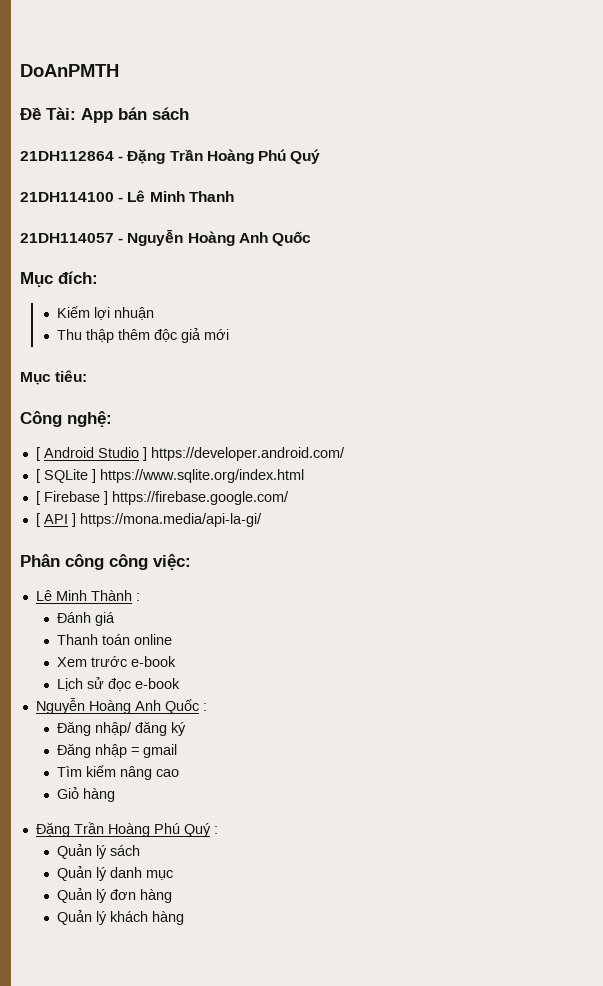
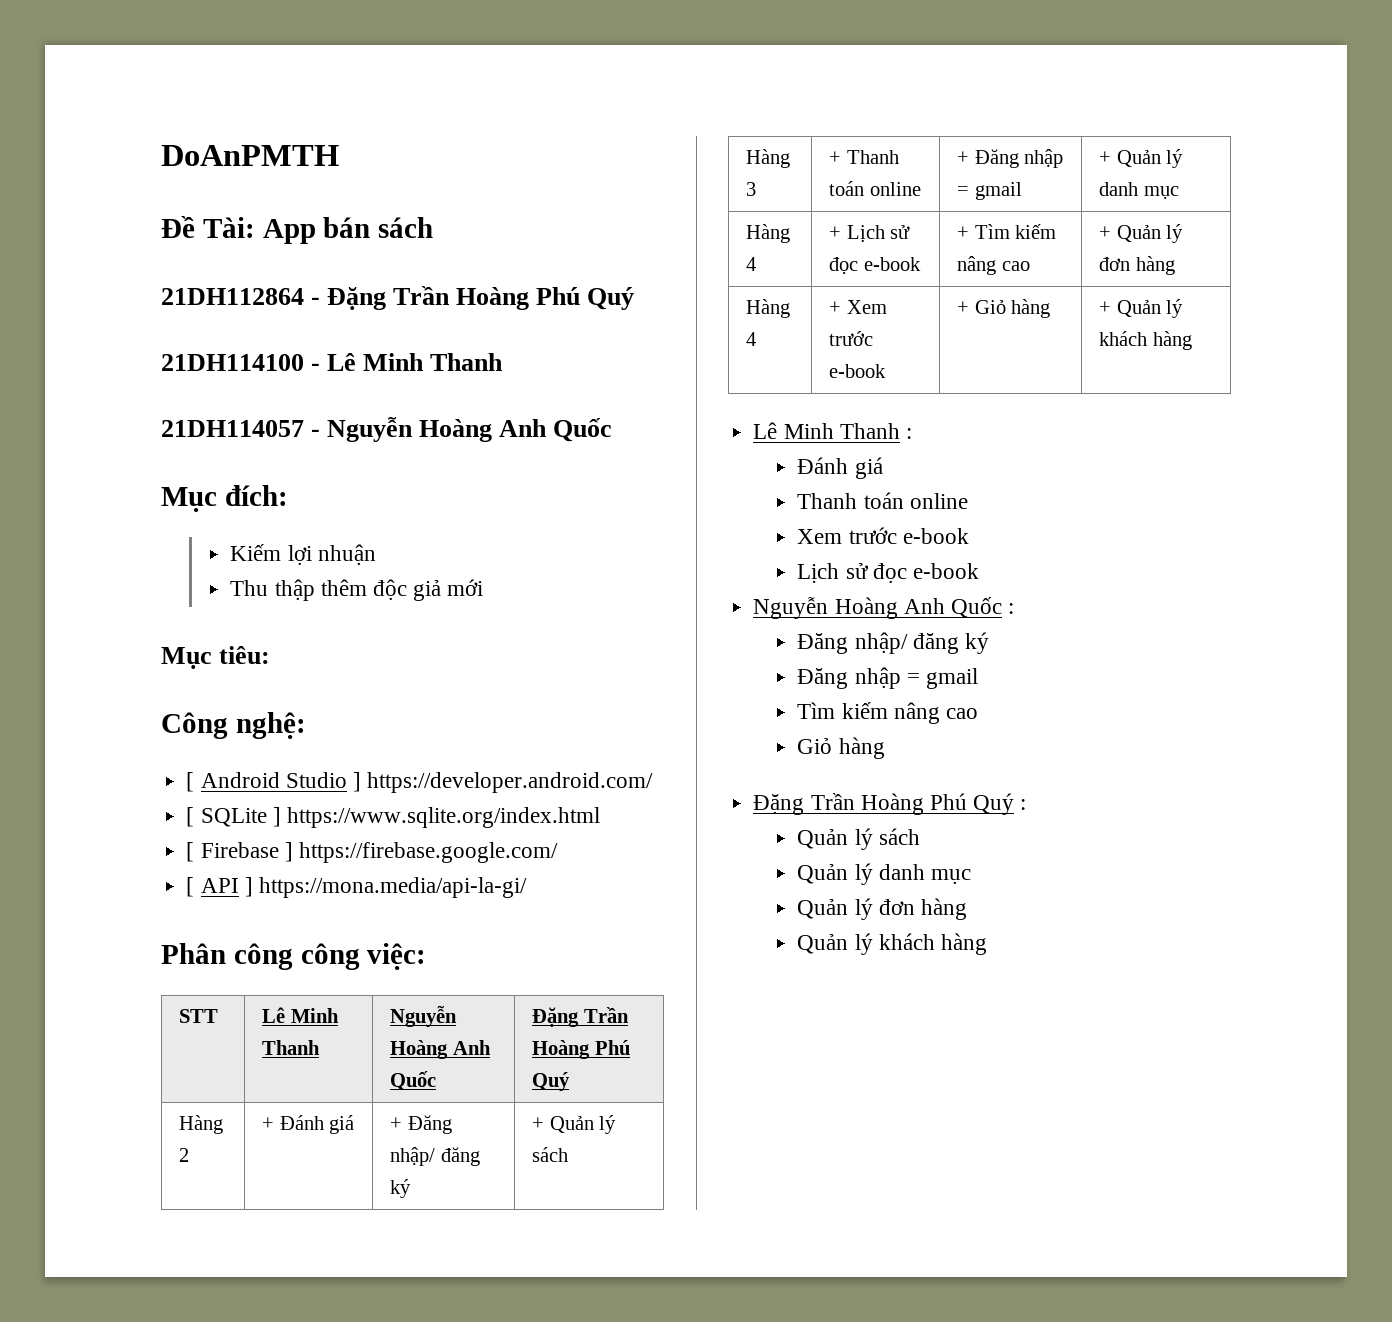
- Lê Minh Thành :
+ STT | Lê Minh Thanh | Nguyễn Hoàng Anh Quốc | Đặng Trần Hoàng Phú Quý
+ Hàng 2 | + Đánh giá | + Đăng nhập/ đăng ký | + Quản lý sách
+ Hàng 3 | + Thanh toán online | + Đăng nhập = gmail | + Quản lý danh mục
+ Hàng 4 | + Lịch sử đọc e-book | + Tìm kiếm nâng cao | + Quản lý đơn hàng
+ Hàng 4 | + Xem trước e-book | + Giỏ hàng | + Quản lý khách hàng
+ Lê Minh Thanh :

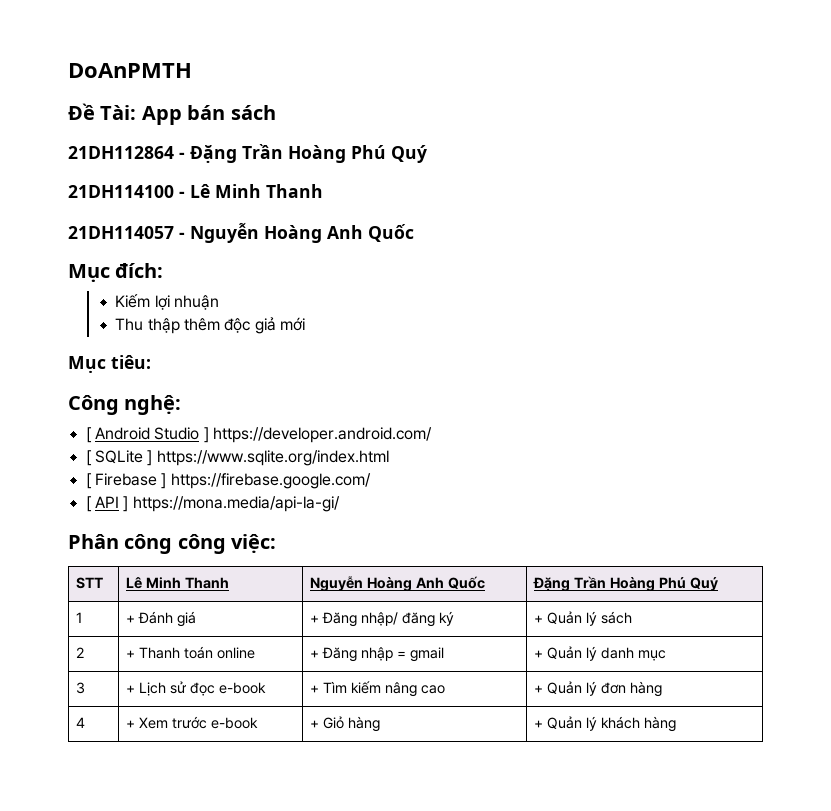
- Hàng 2 | + Đánh giá | + Đăng nhập/ đăng ký | + Quản lý sách
+ 1 | + Đánh giá | + Đăng nhập/ đăng ký | + Quản lý sách
- Hàng 3 | + Thanh toán online | + Đăng nhập = gmail | + Quản lý danh mục
+ 2 | + Thanh toán online | + Đăng nhập = gmail | + Quản lý danh mục
- Hàng 4 | + Lịch sử đọc e-book | + Tìm kiếm nâng cao | + Quản lý đơn hàng
+ 3 | + Lịch sử đọc e-book | + Tìm kiếm nâng cao | + Quản lý đơn hàng
- Hàng 4 | + Xem trước e-book | + Giỏ hàng | + Quản lý khách hàng
+ 4 | + Xem trước e-book | + Giỏ hàng | + Quản lý khách hàng
- Lê Minh Thanh :
- Đánh giá
- Thanh toán online
- Xem trước e-book
- Lịch sử đọc e-book
- Nguyễn Hoàng Anh Quốc :
- Đăng nhập/ đăng ký
- Đăng nhập = gmail
- Tìm kiếm nâng cao
- Giỏ hàng
- Đặng Trần Hoàng Phú Quý :
- Quản lý sách
- Quản lý danh mục
- Quản lý đơn hàng
- Quản lý khách hàng

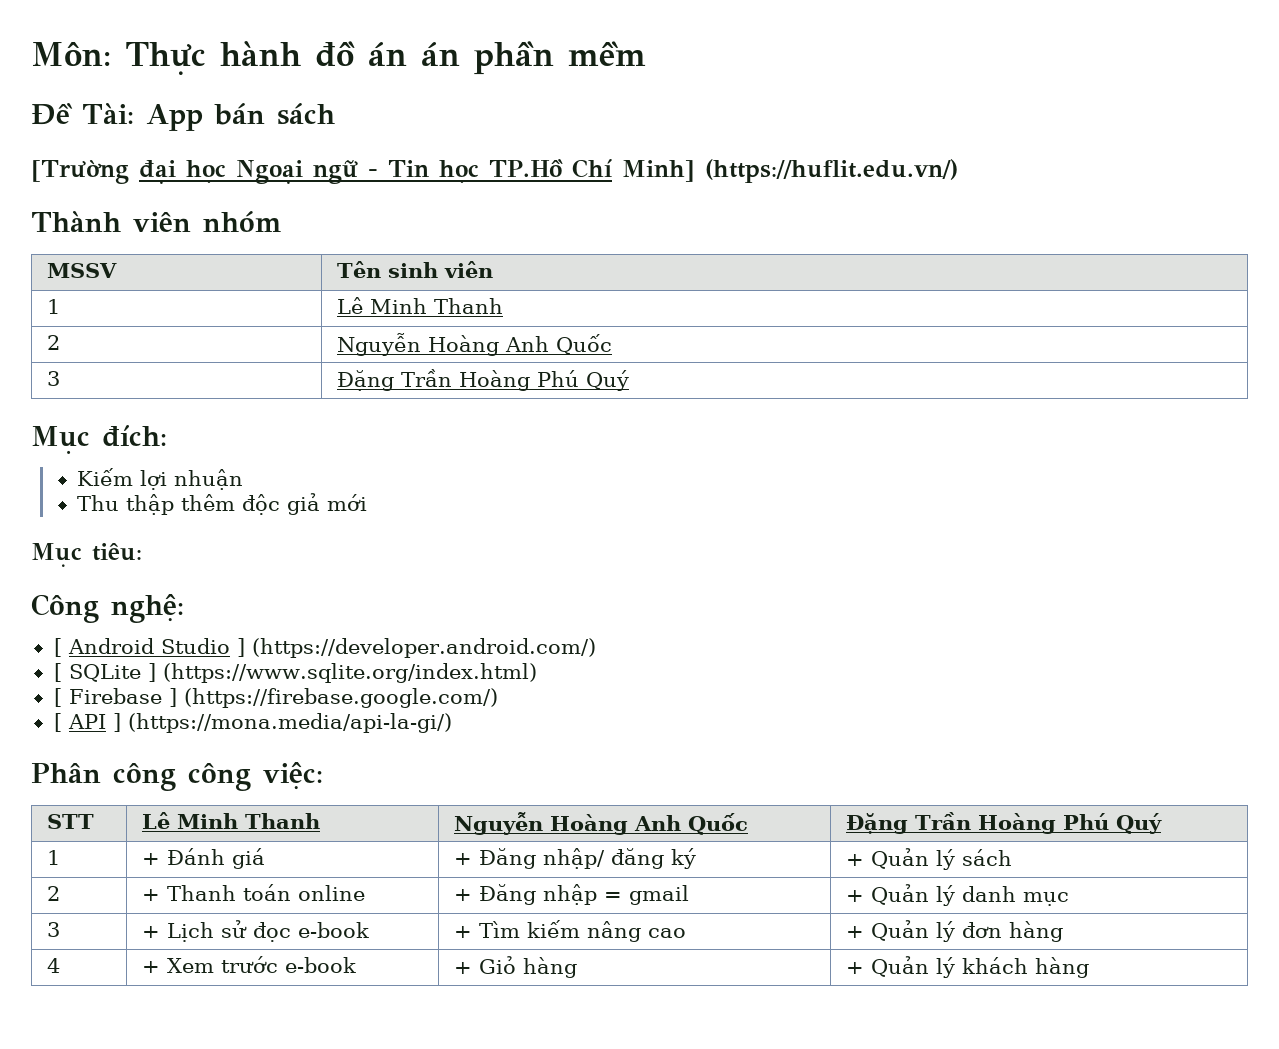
- DoAnPMTH
+ Môn: Thực hành đồ án án phần mềm
- 21DH112864 - Đặng Trần Hoàng Phú Quý
- 21DH114100 - Lê Minh Thanh
- 21DH114057 - Nguyễn Hoàng Anh Quốc
+ [Trường đại học Ngoại ngữ - Tin học TP.Hồ Chí Minh] (https://huflit.edu.vn/)
+ Thành viên nhóm
+ MSSV | Tên sinh viên
+ 1 | Lê Minh Thanh
+ 2 | Nguyễn Hoàng Anh Quốc
+ 3 | Đặng Trần Hoàng Phú Quý
- [ Android Studio ] https://developer.android.com/
+ [ Android Studio ] (https://developer.android.com/)
- [ SQLite ] https://www.sqlite.org/index.html
+ [ SQLite ] (https://www.sqlite.org/index.html)
- [ Firebase ] https://firebase.google.com/
+ [ Firebase ] (https://firebase.google.com/)
- [ API ] https://mona.media/api-la-gi/
+ [ API ] (https://mona.media/api-la-gi/)

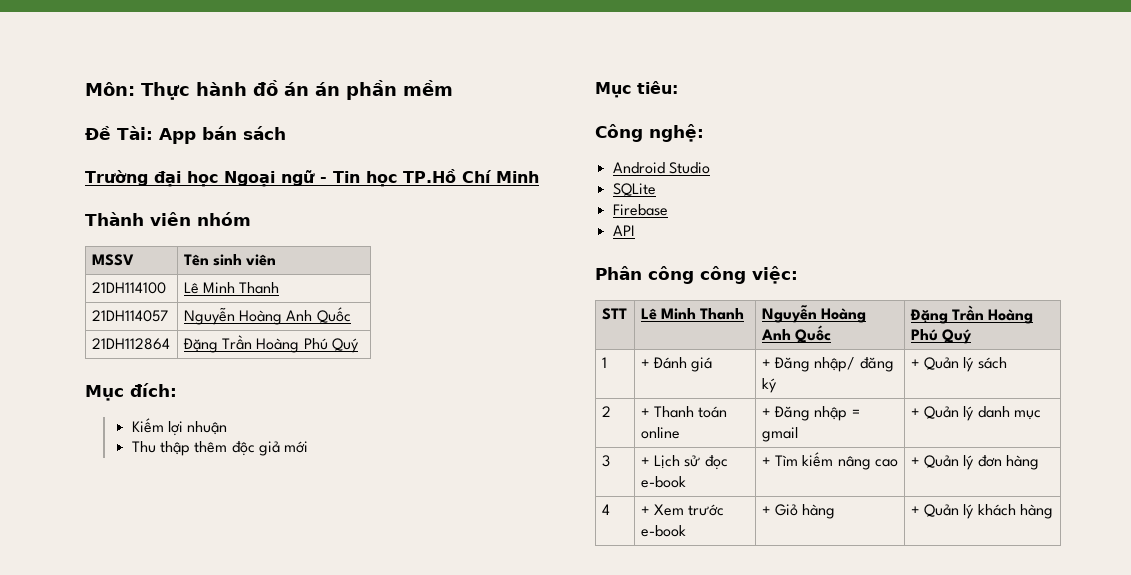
- [Trường đại học Ngoại ngữ - Tin học TP.Hồ Chí Minh] (https://huflit.edu.vn/)
+ Trường đại học Ngoại ngữ - Tin học TP.Hồ Chí Minh
- 1 | Lê Minh Thanh
+ 21DH114100 | Lê Minh Thanh
- 2 | Nguyễn Hoàng Anh Quốc
+ 21DH114057 | Nguyễn Hoàng Anh Quốc
- 3 | Đặng Trần Hoàng Phú Quý
+ 21DH112864 | Đặng Trần Hoàng Phú Quý
- [ Android Studio ] (https://developer.android.com/)
- [ SQLite ] (https://www.sqlite.org/index.html)
- [ Firebase ] (https://firebase.google.com/)
- [ API ] (https://mona.media/api-la-gi/)
+ Android Studio
+ SQLite
+ Firebase
+ API

